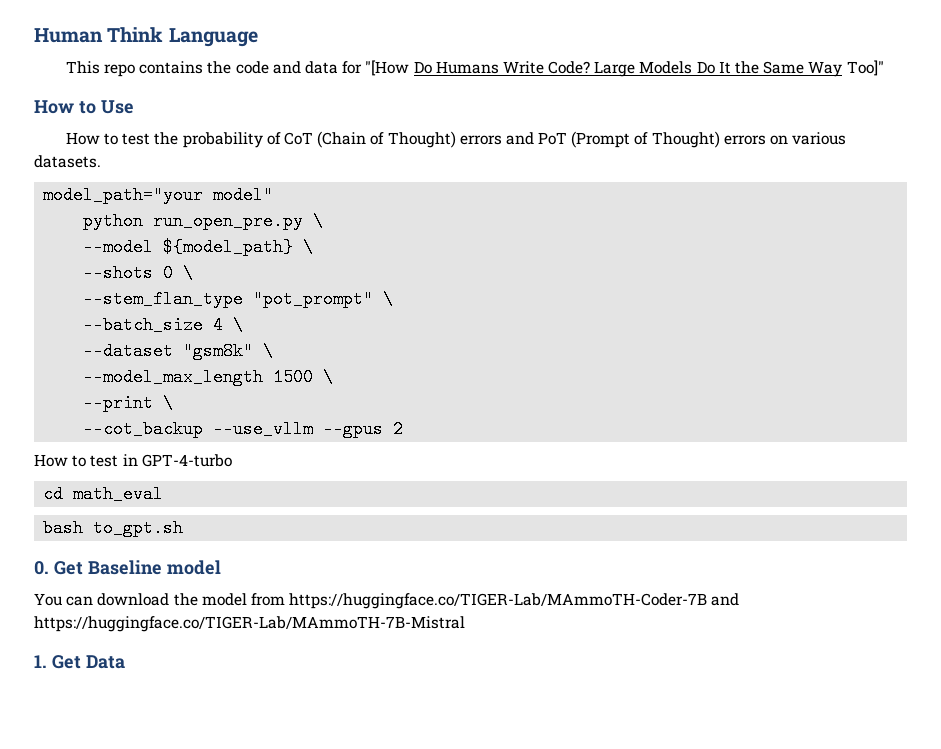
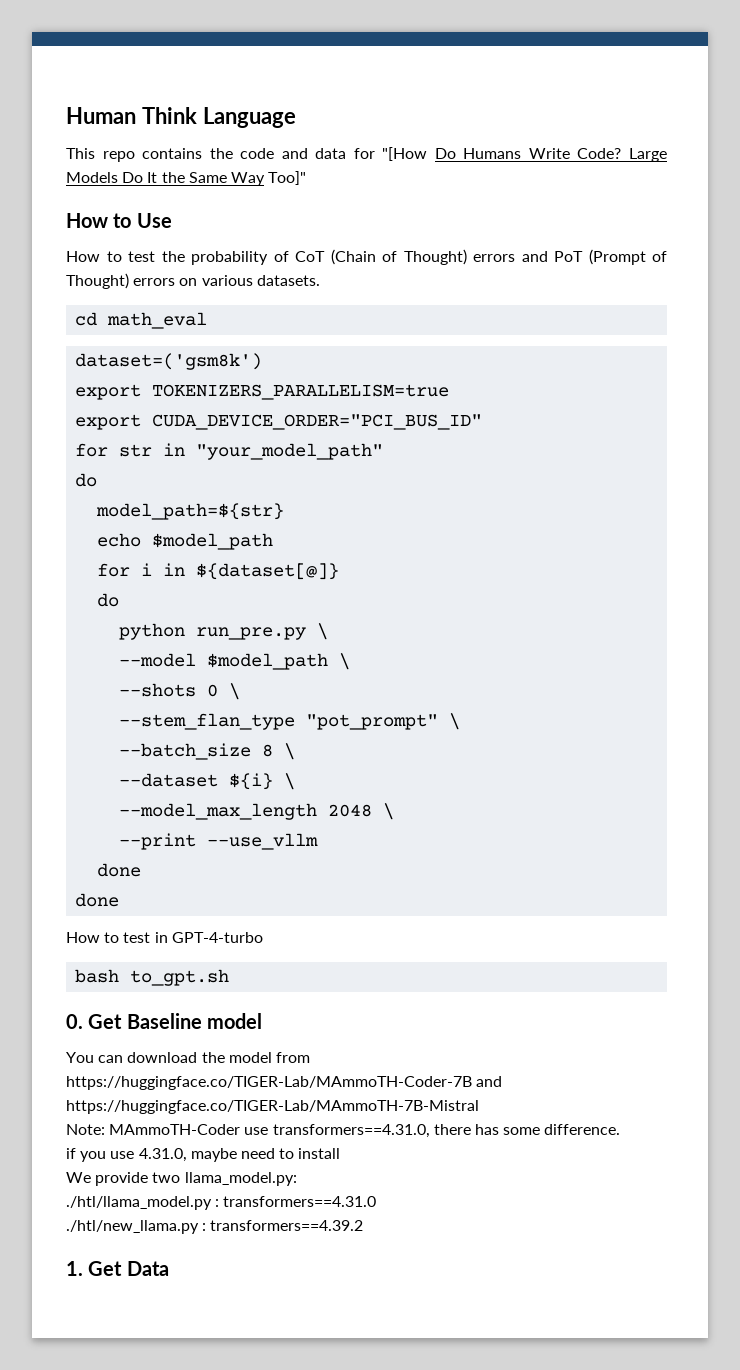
- model_path="your model"
+ cd math_eval
+ dataset=('gsm8k')
+ export TOKENIZERS_PARALLELISM=true
+ export CUDA_DEVICE_ORDER="PCI_BUS_ID"
+ for str in "your_model_path"
+ do
+ model_path=${str}
+ echo $model_path
+ for i in ${dataset[@]}
+ do
- python run_open_pre.py \
+ python run_pre.py \
- --model ${model_path} \
+ --model $model_path \
- --batch_size 4 \
+ --batch_size 8 \
- --dataset "gsm8k" \
+ --dataset ${i} \
- --model_max_length 1500 \
+ --model_max_length 2048 \
- --print \
- --cot_backup --use_vllm --gpus 2
+ --print --use_vllm
+ done
+ done
- cd math_eval
+ Note: MAmmoTH-Coder use transformers==4.31.0, there has some difference.
+ if you use 4.31.0, maybe need to install
+ We provide two llama_model.py:
+ ./htl/llama_model.py : transformers==4.31.0
+ ./htl/new_llama.py : transformers==4.39.2

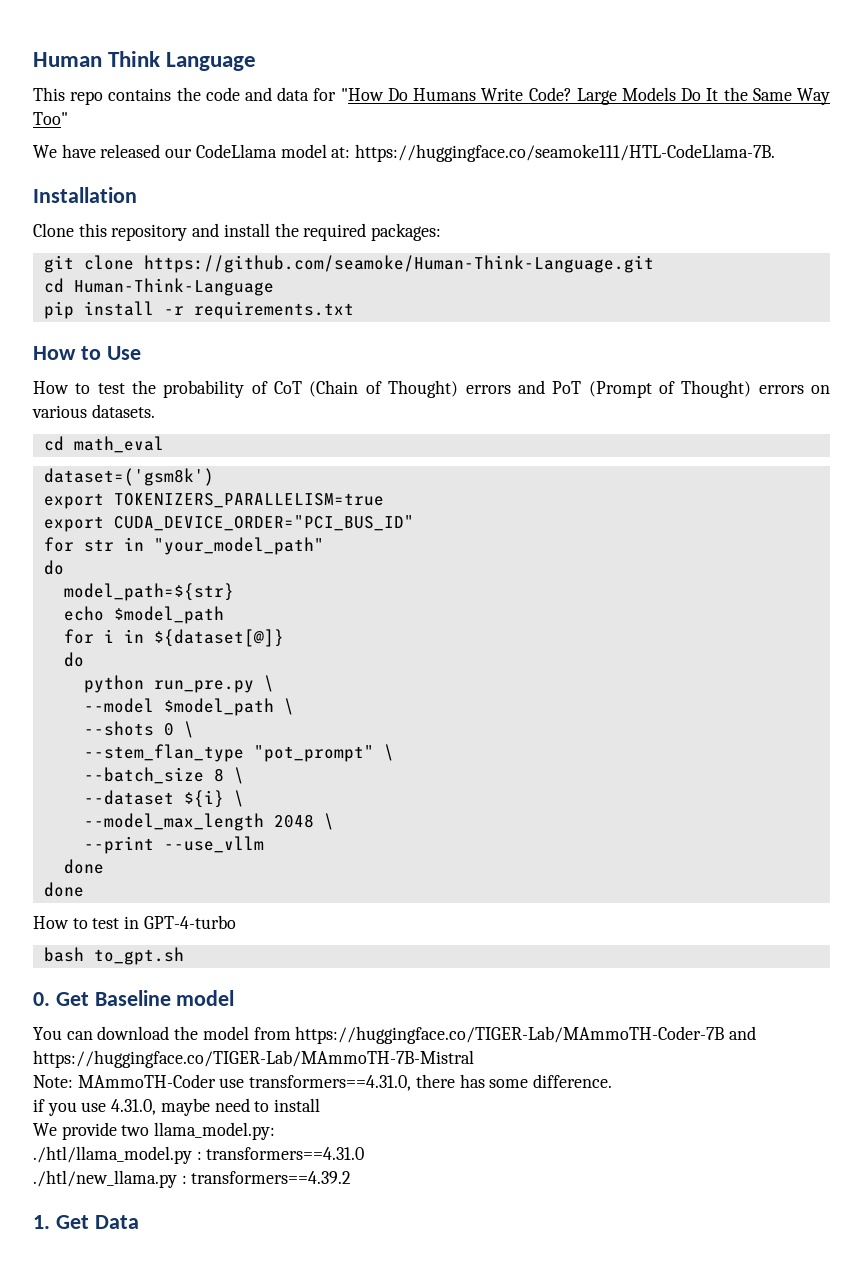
- This repo contains the code and data for "[How Do Humans Write Code?
+ This repo contains the code and data for "How Do Humans Write Code?
- Large Models Do It the Same Way Too]"
+ Large Models Do It the Same Way Too"
+ We have released our CodeLlama model at: https://huggingface.co/seamoke111/HTL-CodeLlama-7B.
+ Installation
+ Clone this repository and install the required packages:
+ git clone https://github.com/seamoke/Human-Think-Language.git
+ cd Human-Think-Language
+ pip install -r requirements.txt

